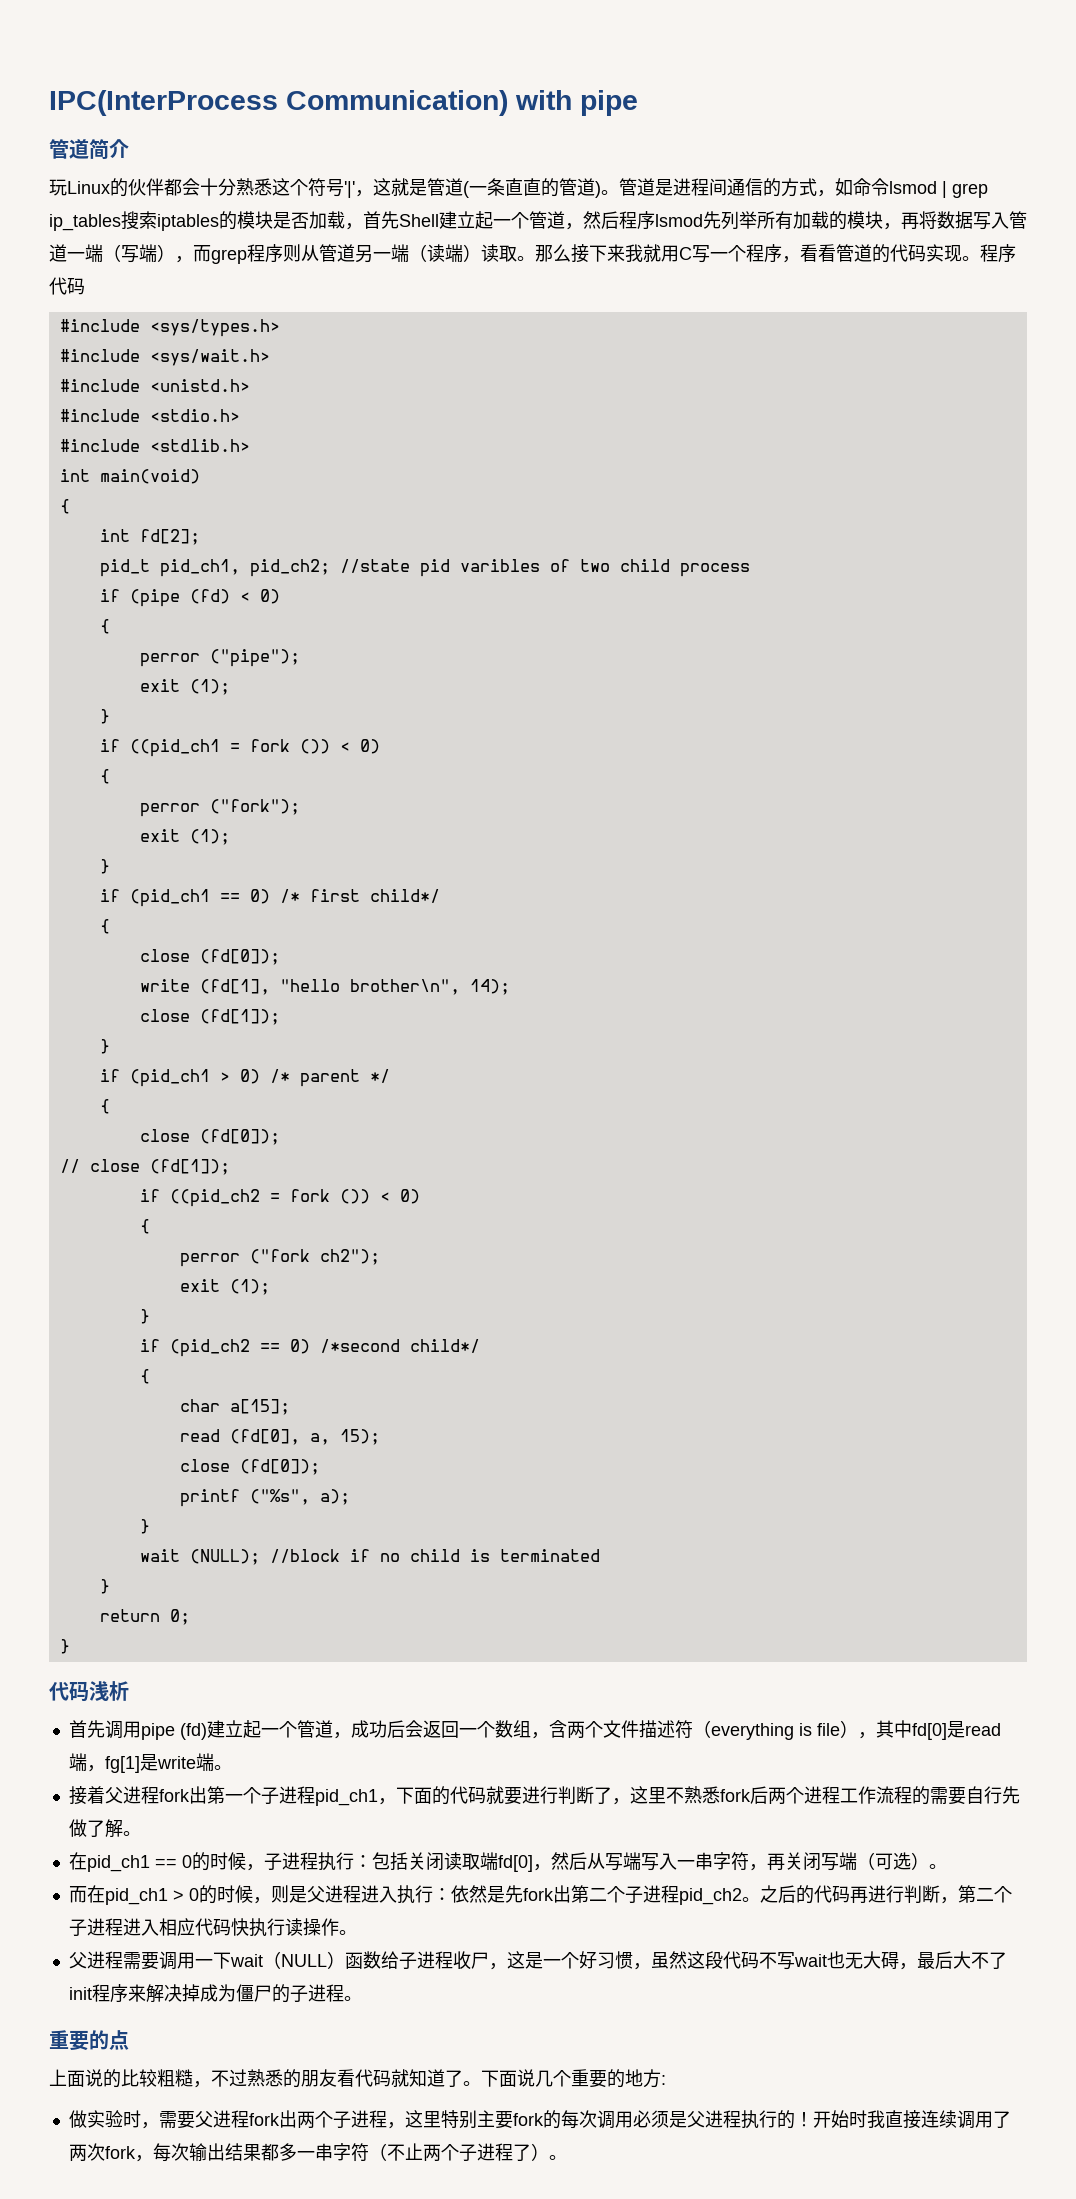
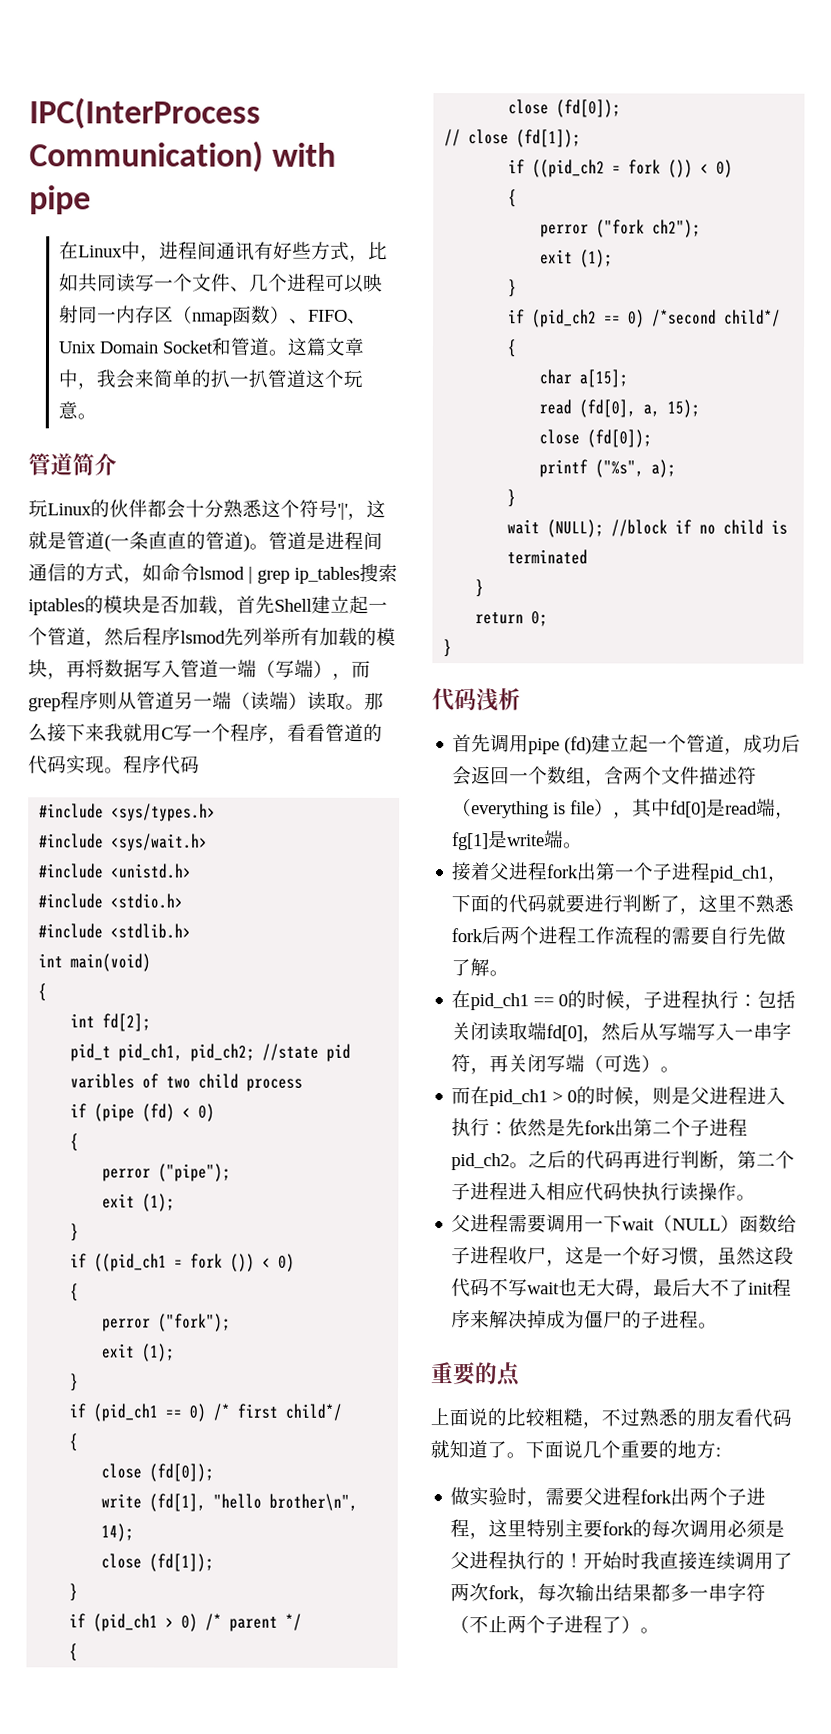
+ 在Linux中，进程间通讯有好些方式，比如共同读写一个文件、几个进程可以映射同一内存区（nmap函数）、FIFO、Unix Domain Socket和管道。这篇文章中，我会来简单的扒一扒管道这个玩意。

